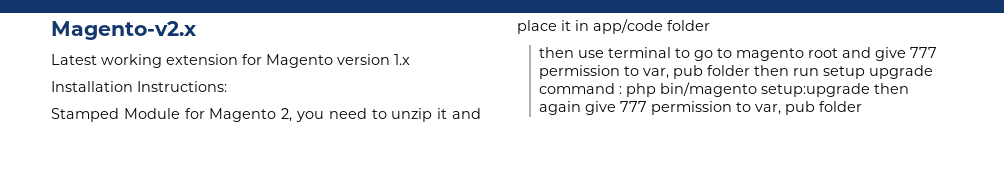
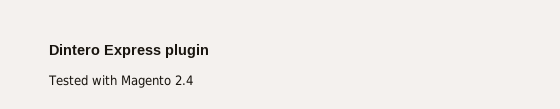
- Magento-v2.x
- Latest working extension for Magento version 1.x
- Installation Instructions:
- Stamped Module for Magento 2, you need to unzip it and place it in app/code folder
- then use terminal to go to magento root and give 777 permission to var, pub folder then run setup upgrade command : php bin/magento setup:upgrade then again give 777 permission to var, pub folder
+ Dintero Express plugin
+ Tested with Magento 2.4

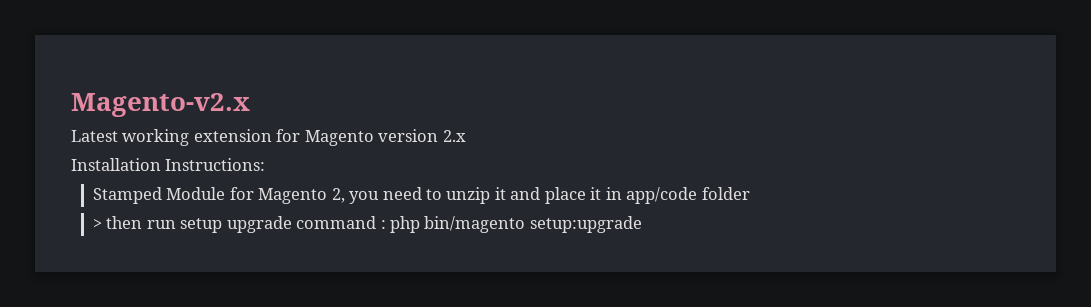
- Dintero Express plugin
- Tested with Magento 2.4
+ Magento-v2.x
+ Latest working extension for Magento version 2.x
+ Installation Instructions:
+ Stamped Module for Magento 2, you need to unzip it and place it in app/code folder
+ > then run setup upgrade command : php bin/magento setup:upgrade

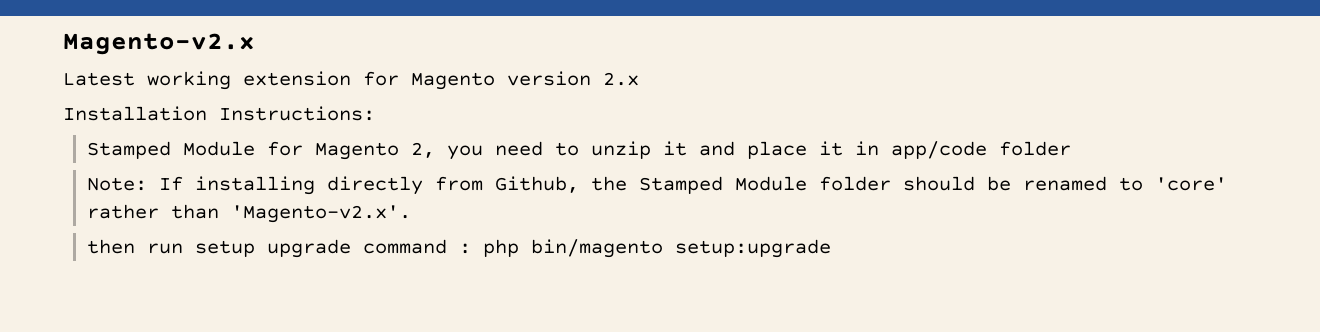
- > then run setup upgrade command : php bin/magento setup:upgrade
+ Note: If installing directly from Github, the Stamped Module folder should be renamed to 'core' rather than 'Magento-v2.x'.
+ then run setup upgrade command : php bin/magento setup:upgrade

